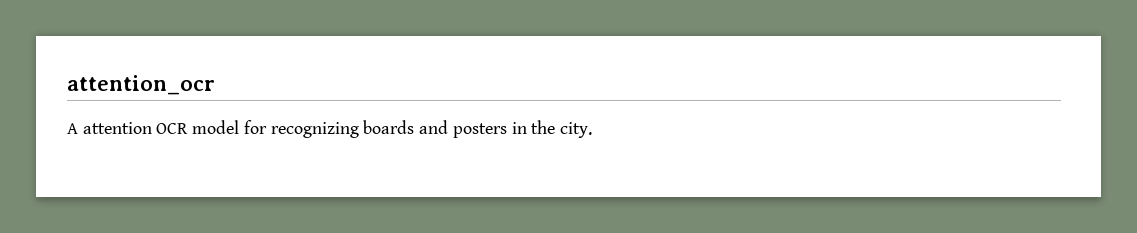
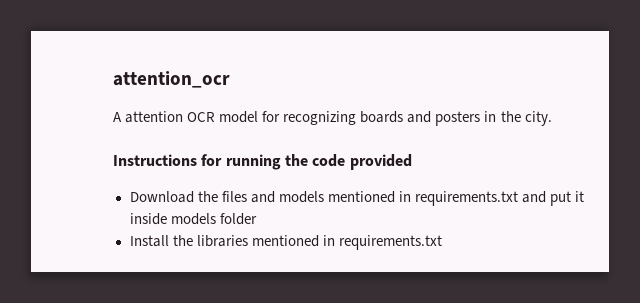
+ Instructions for running the code provided
+ Download the files and models mentioned in requirements.txt and put it inside models folder
+ Install the libraries mentioned in requirements.txt

